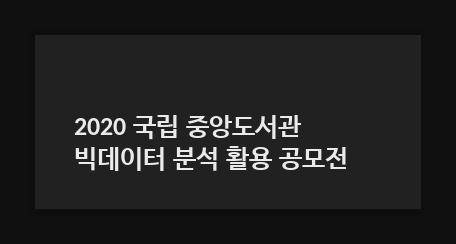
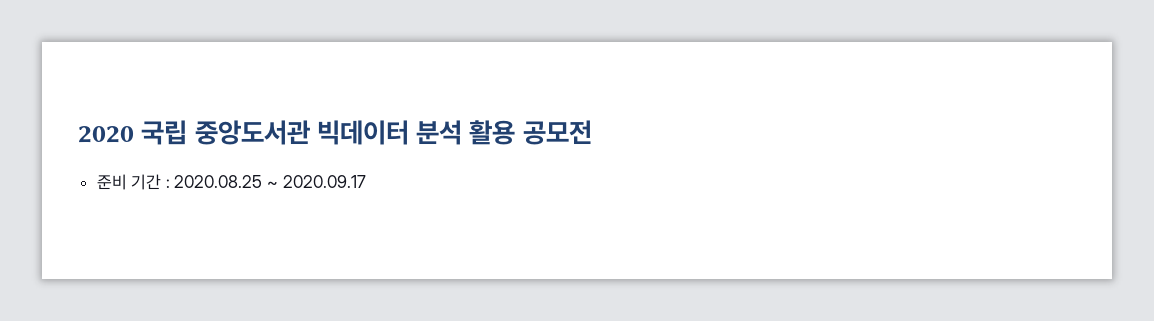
+ 준비 기간 : 2020.08.25 ~ 2020.09.17

